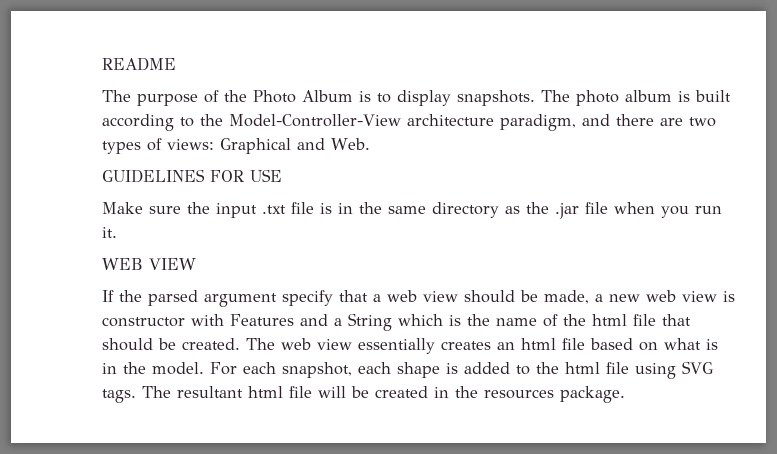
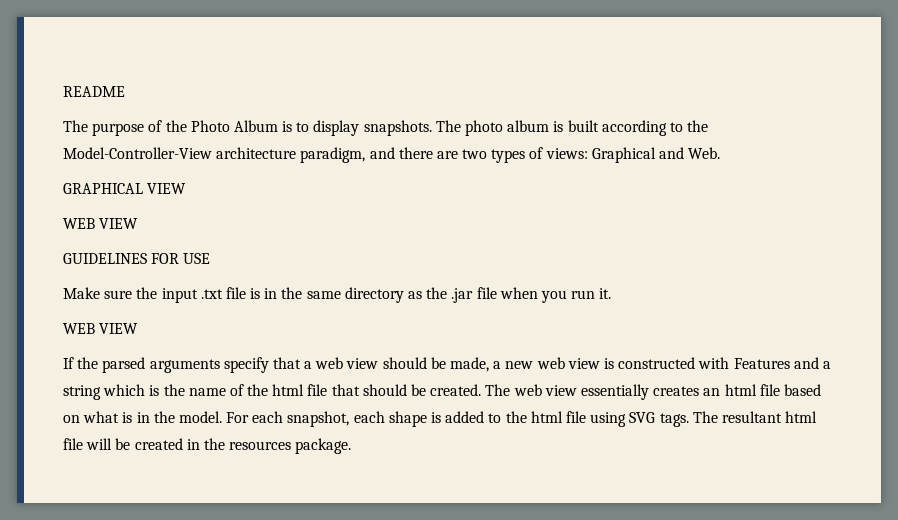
+ GRAPHICAL VIEW
+ WEB VIEW
- If the parsed argument specify that a web view should be made, a new web view is constructor with Features and a String which is the name of the html file that should be created.
+ If the parsed arguments specify that a web view should be made, a new web view is constructed with Features and a string which is the name of the html file that should be created.

